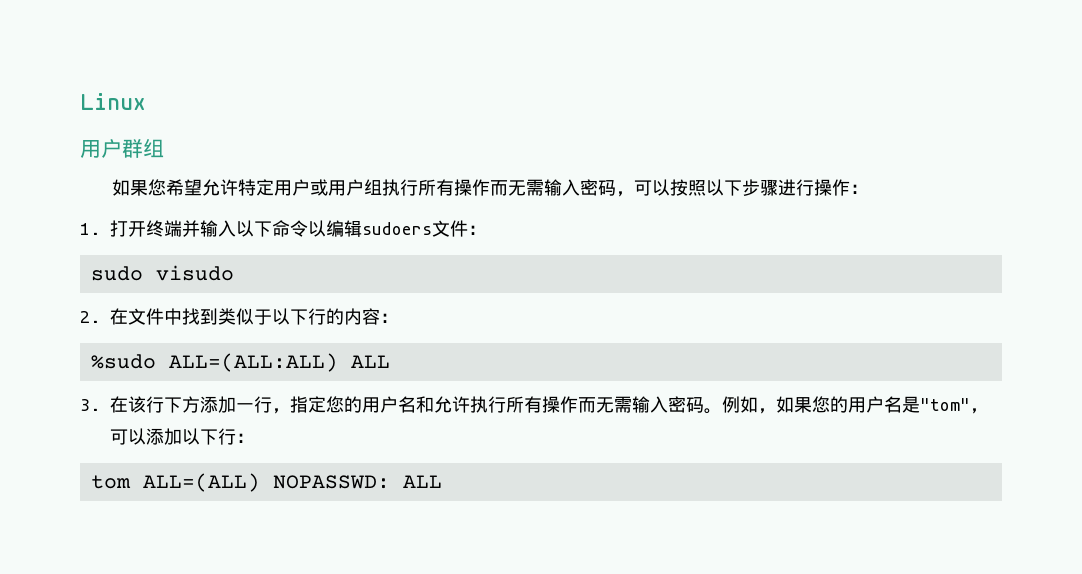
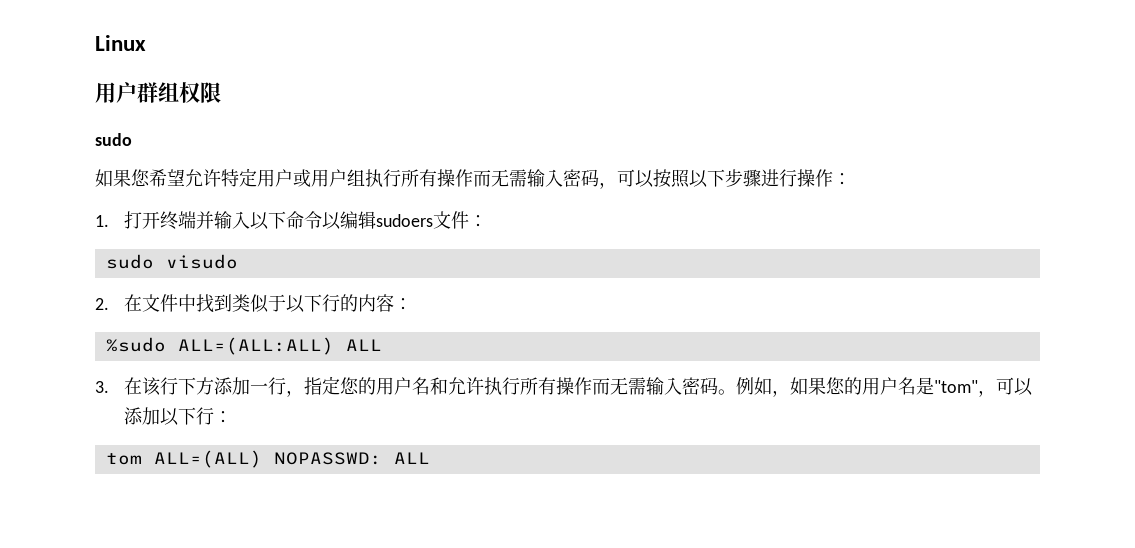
- 用户群组
+ 用户群组权限
+ sudo

